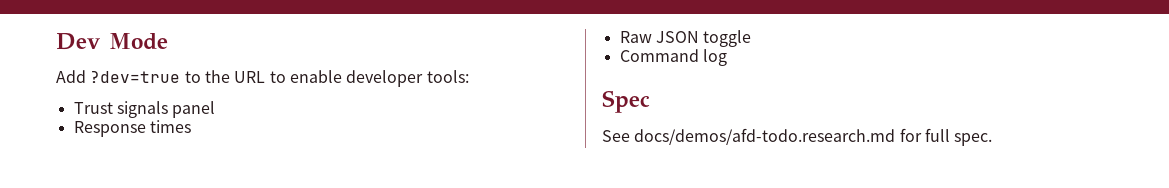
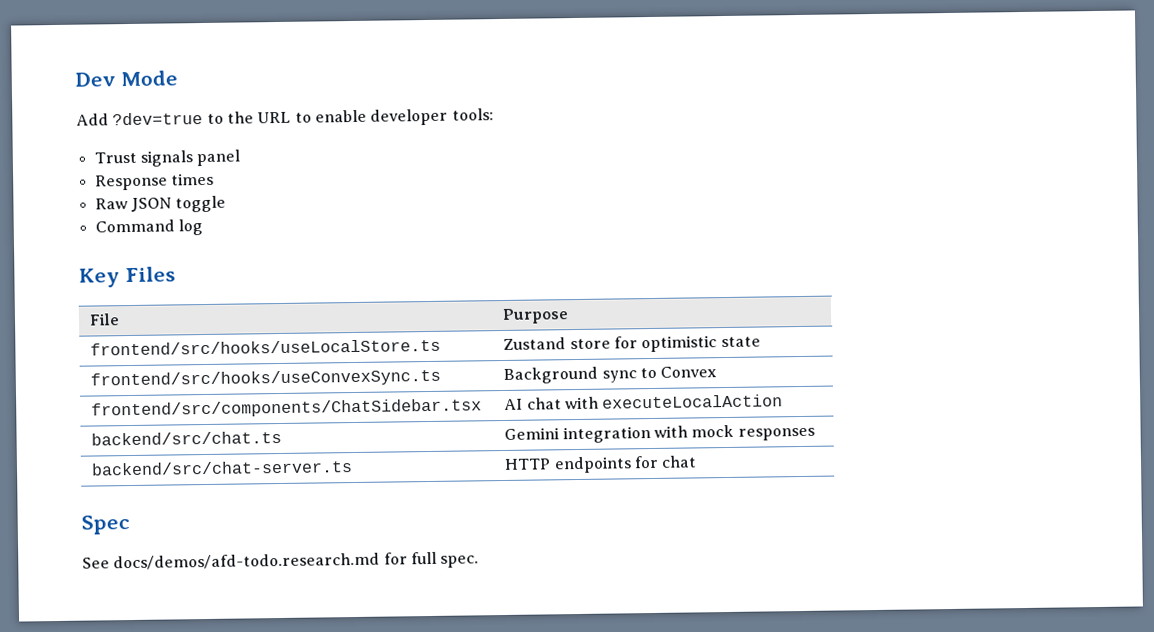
+ Key Files
+ File | Purpose
+ frontend/src/hooks/useLocalStore.ts | Zustand store for optimistic state
+ frontend/src/hooks/useConvexSync.ts | Background sync to Convex
+ frontend/src/components/ChatSidebar.tsx | AI chat with executeLocalAction
+ backend/src/chat.ts | Gemini integration with mock responses
+ backend/src/chat-server.ts | HTTP endpoints for chat

